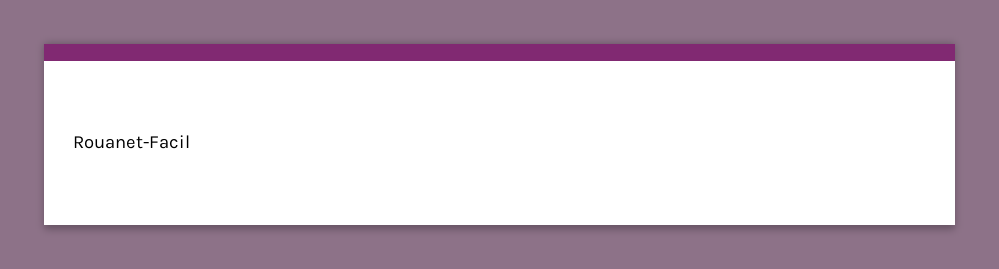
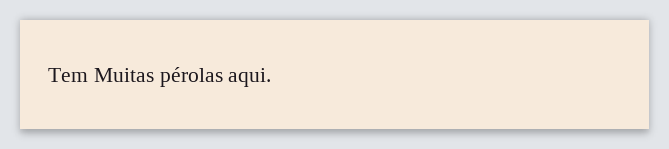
- Rouanet-Facil
+ Tem Muitas pérolas aqui.

